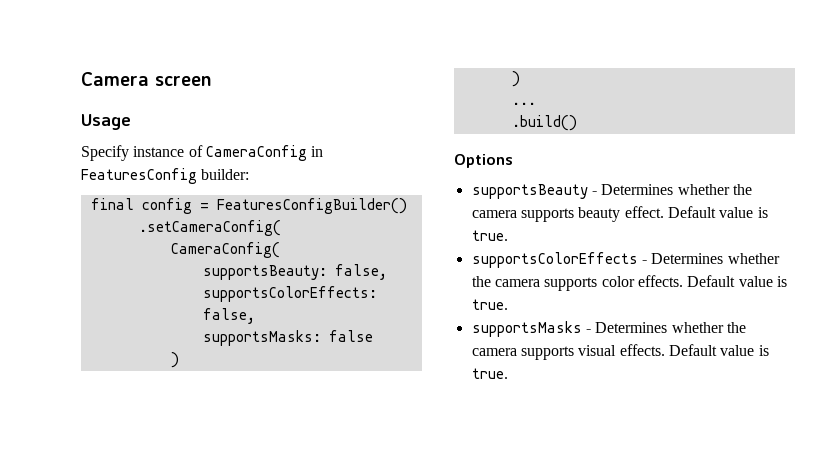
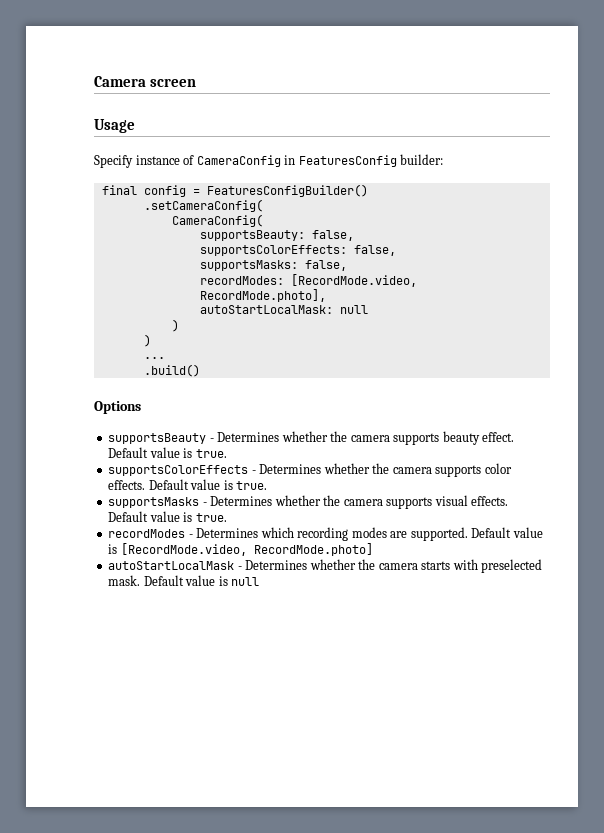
- supportsMasks: false
+ supportsMasks: false,
+ recordModes: [RecordMode.video, RecordMode.photo],
+ autoStartLocalMask: null
+ recordModes - Determines which recording modes are supported. Default value is [RecordMode.video, RecordMode.photo]
+ autoStartLocalMask - Determines whether the camera starts with preselected mask. Default value is null

